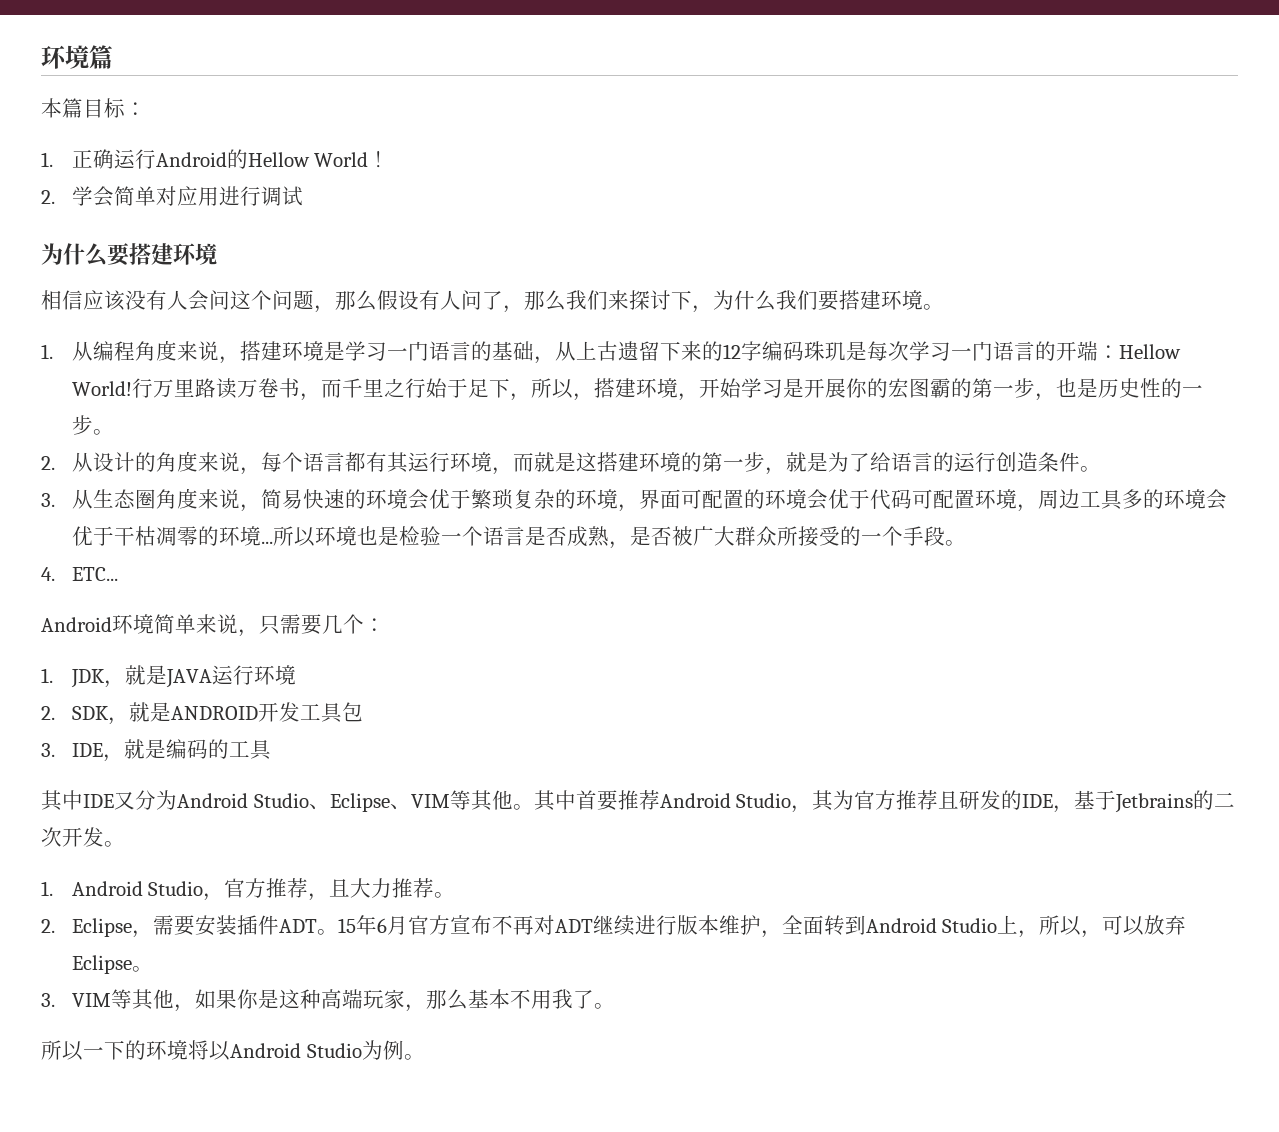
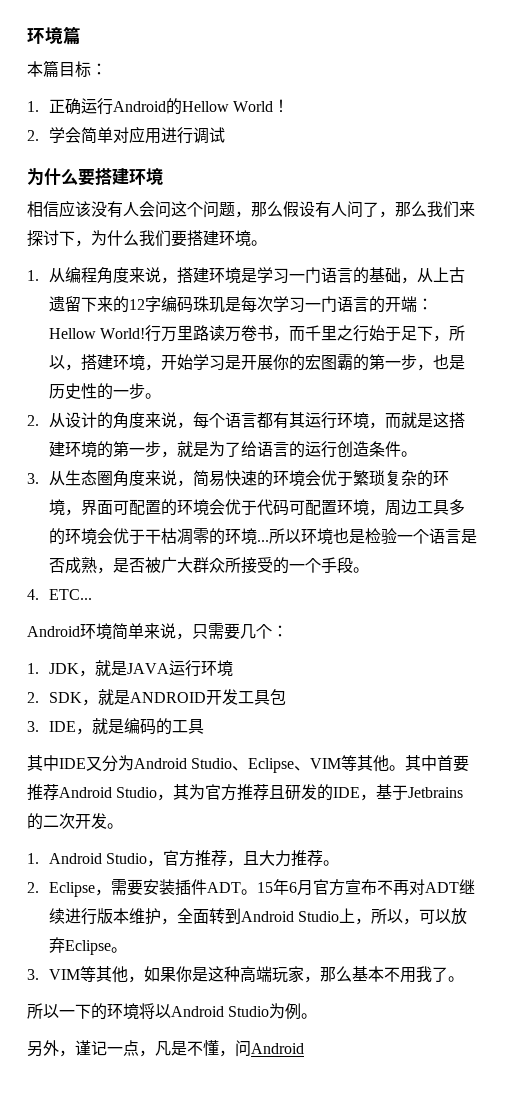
+ 另外，谨记一点，凡是不懂，问Android

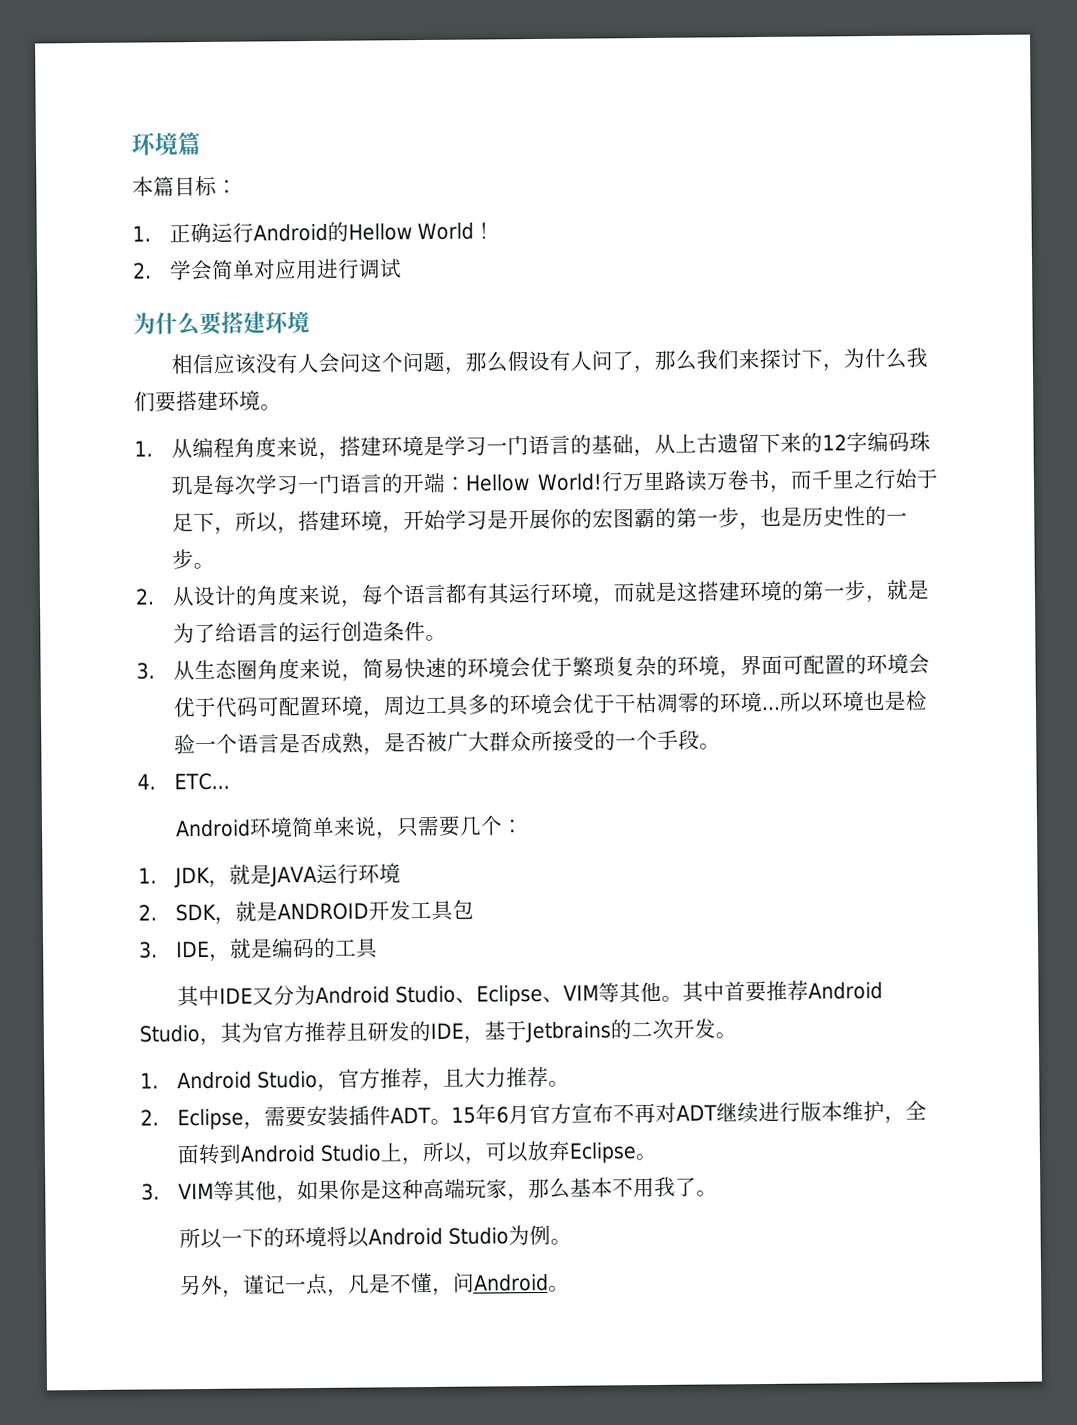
- 另外，谨记一点，凡是不懂，问Android
+ 另外，谨记一点，凡是不懂，问Android。

